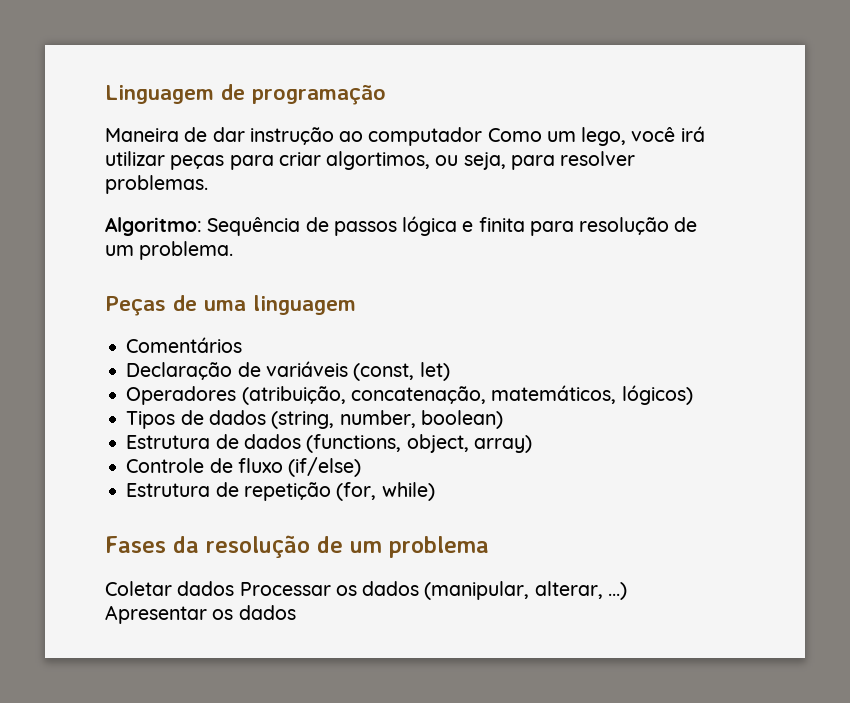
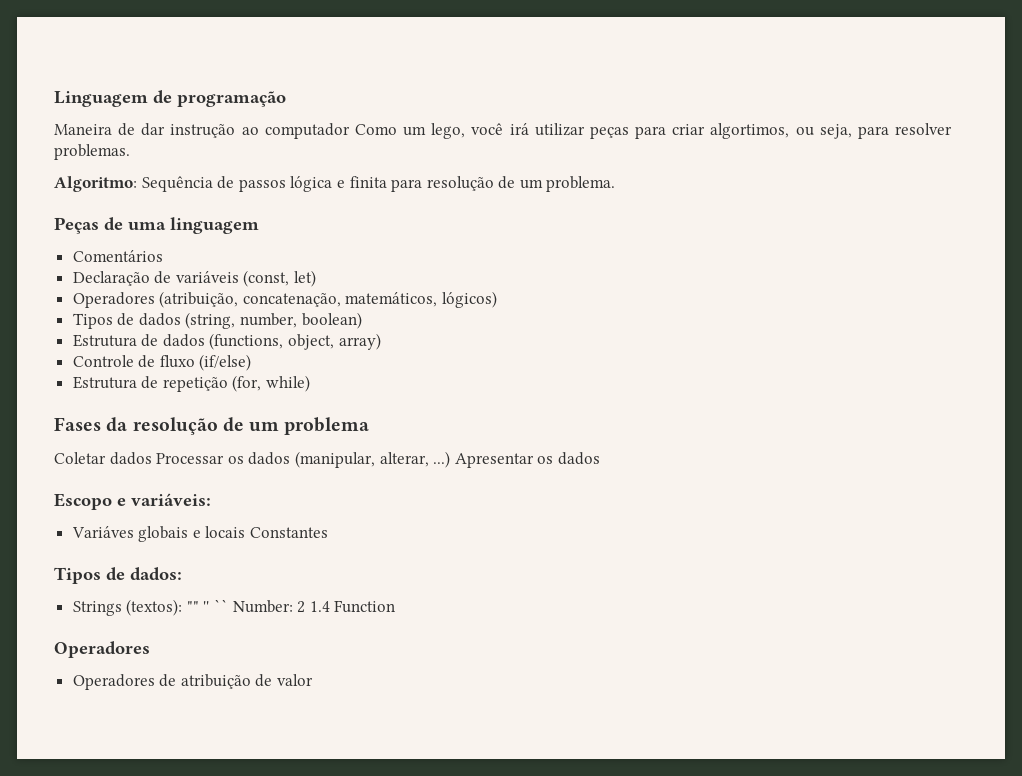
+ Escopo e variáveis:
+ Variáves globais e locais Constantes
+ Tipos de dados:
+ Strings (textos): "" '' `` Number: 2 1.4 Function
+ Operadores
+ Operadores de atribuição de valor

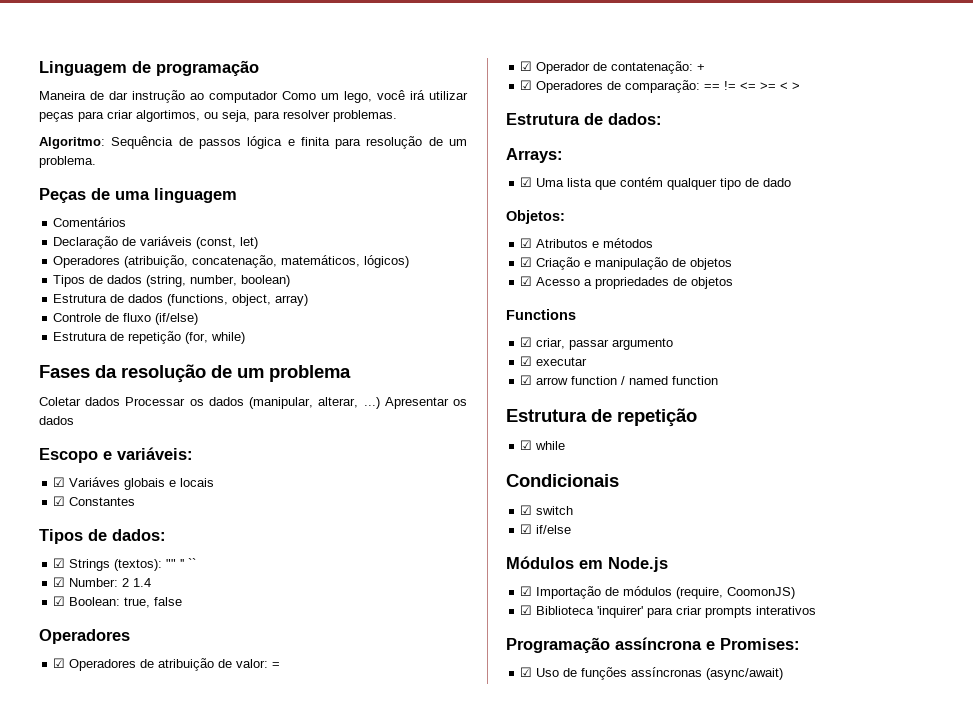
- Variáves globais e locais Constantes
+ ☑ Variáves globais e locais
+ ☑ Constantes
- Strings (textos): "" '' `` Number: 2 1.4 Function
+ ☑ Strings (textos): "" '' ``
+ ☑ Number: 2 1.4
+ ☑ Boolean: true, false
- Operadores de atribuição de valor
+ ☑ Operadores de atribuição de valor: =
+ ☑ Operador de contatenação: +
+ ☑ Operadores de comparação: == != <= >= < >
+ Estrutura de dados:
+ Arrays:
+ ☑ Uma lista que contém qualquer tipo de dado
+ Objetos:
+ ☑ Atributos e métodos
+ ☑ Criação e manipulação de objetos
+ ☑ Acesso a propriedades de objetos
+ Functions
+ ☑ criar, passar argumento
+ ☑ executar
+ ☑ arrow function / named function
+ Estrutura de repetição
+ ☑ while
+ Condicionais
+ ☑ switch
+ ☑ if/else
+ Módulos em Node.js
+ ☑ Importação de módulos (require, CoomonJS)
+ ☑ Biblioteca 'inquirer' para criar prompts interativos
+ Programação assíncrona e Promises:
+ ☑ Uso de funções assíncronas (async/await)

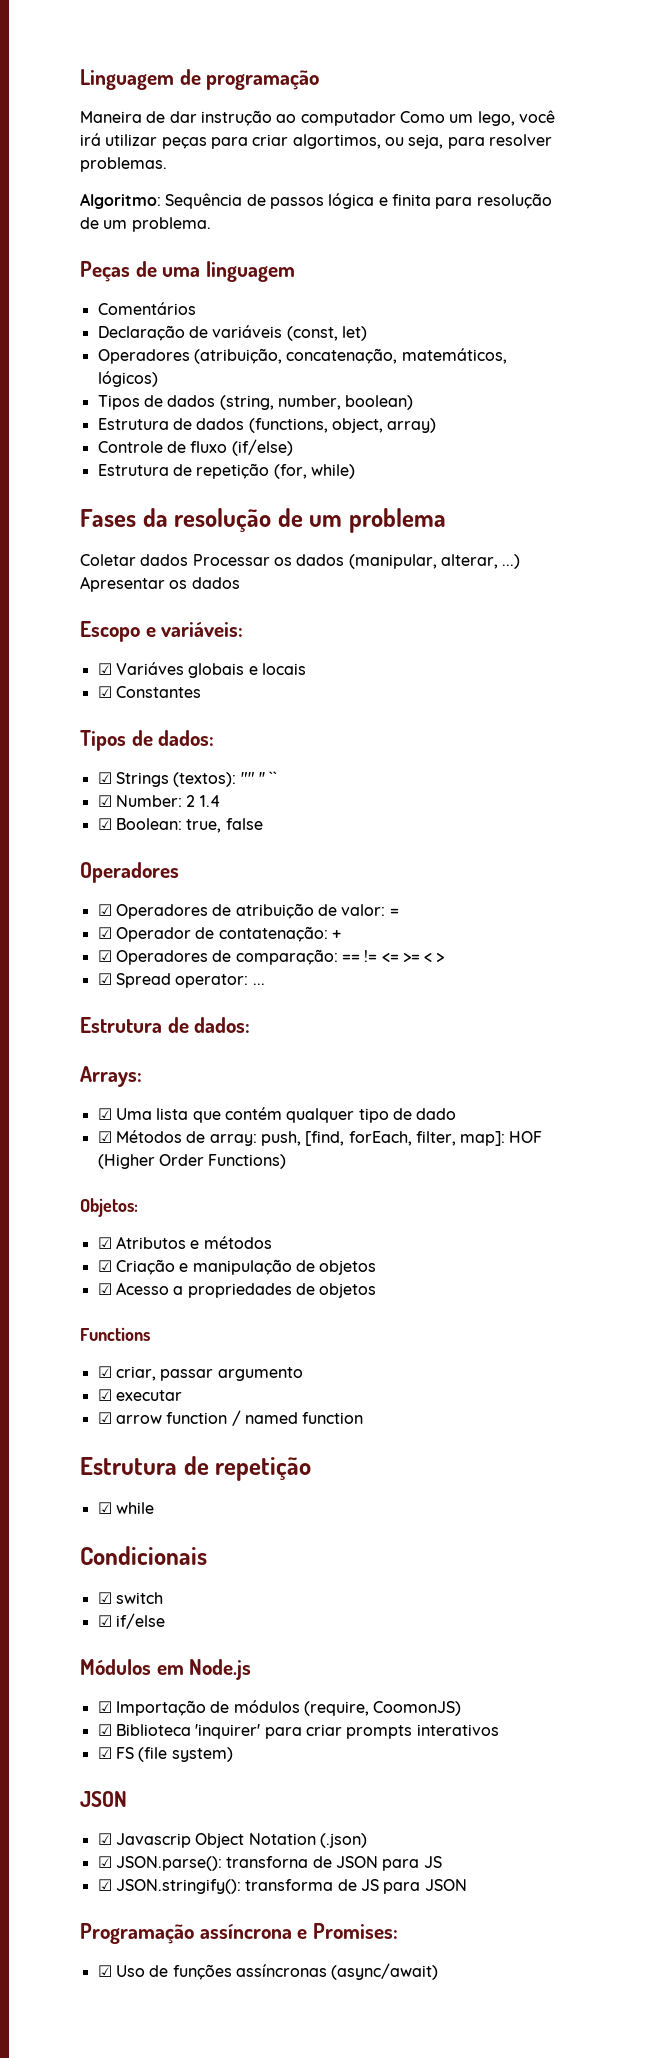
+ ☑ Spread operator: ...
+ ☑ Métodos de array: push, [find, forEach, filter, map]: HOF (Higher Order Functions)
+ ☑ FS (file system)
+ JSON
+ ☑ Javascrip Object Notation (.json)
+ ☑ JSON.parse(): transforna de JSON para JS
+ ☑ JSON.stringify(): transforma de JS para JSON

